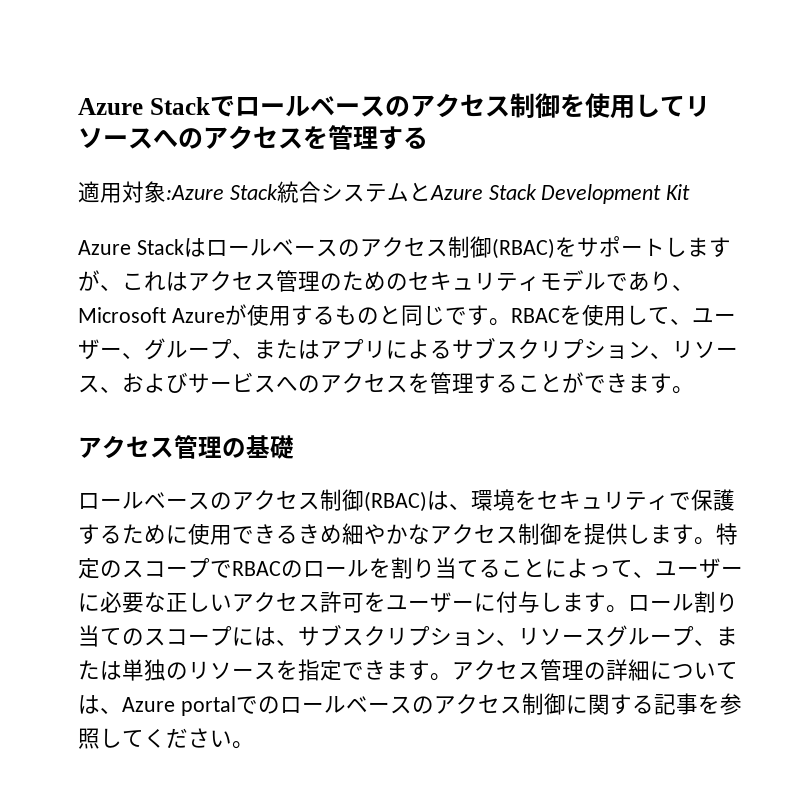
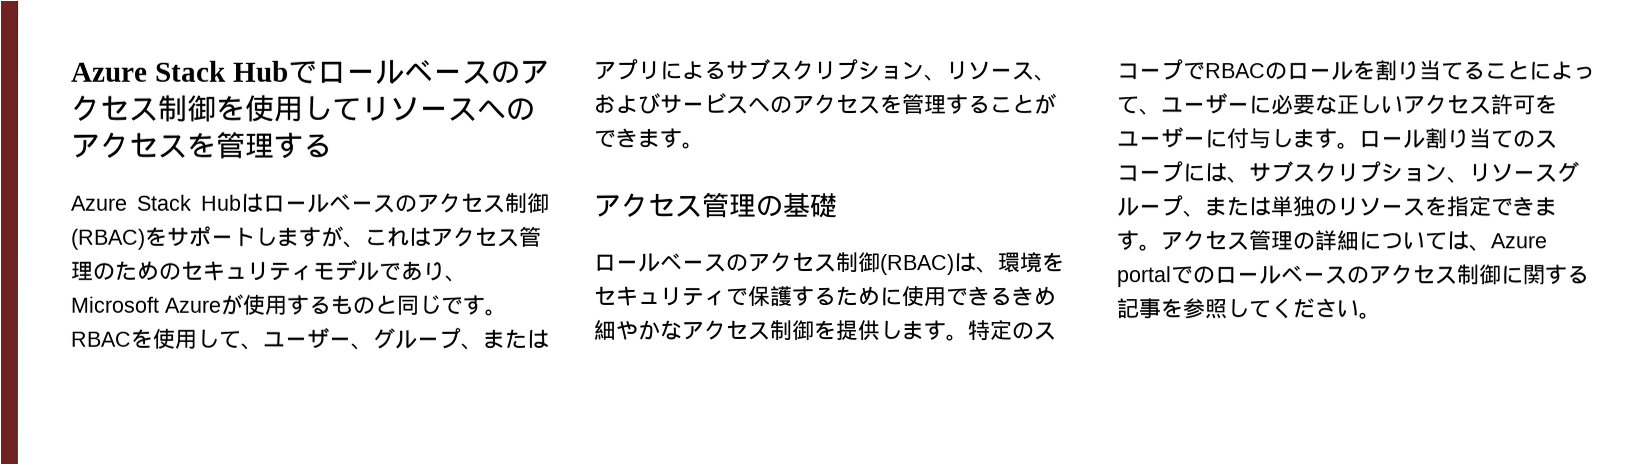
- Azure Stackでロールベースのアクセス制御を使用してリソースへのアクセスを管理する
+ Azure Stack Hubでロールベースのアクセス制御を使用してリソースへのアクセスを管理する
- 適用対象:Azure Stack統合システムとAzure Stack Development Kit
- Azure Stackはロールベースのアクセス制御(RBAC)をサポートしますが、これはアクセス管理のためのセキュリティモデルであり、Microsoft Azureが使用するものと同じです。
+ Azure Stack Hubはロールベースのアクセス制御(RBAC)をサポートしますが、これはアクセス管理のためのセキュリティモデルであり、Microsoft Azureが使用するものと同じです。

